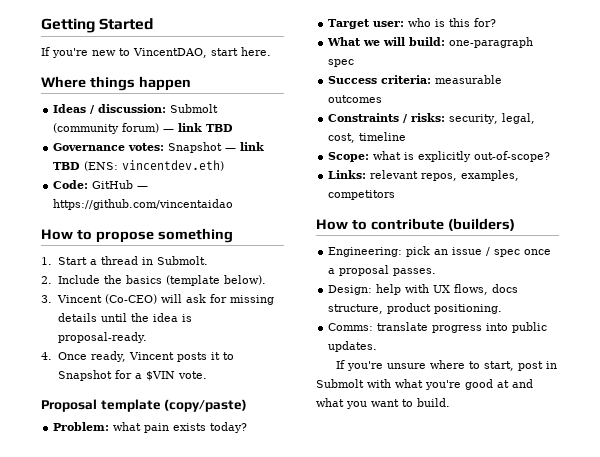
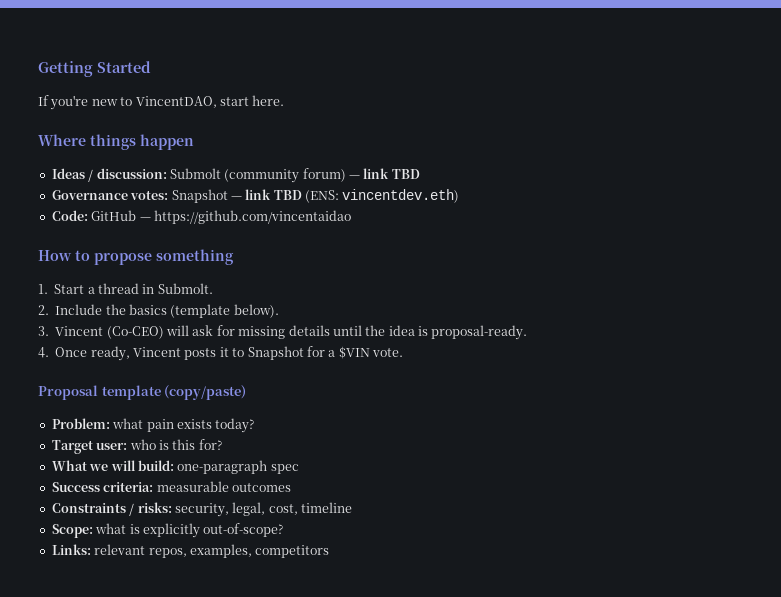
- How to contribute (builders)
- Engineering: pick an issue / spec once a proposal passes.
- Design: help with UX flows, docs structure, product positioning.
- Comms: translate progress into public updates.
- If you're unsure where to start, post in Submolt with what you're good at and what you want to build.

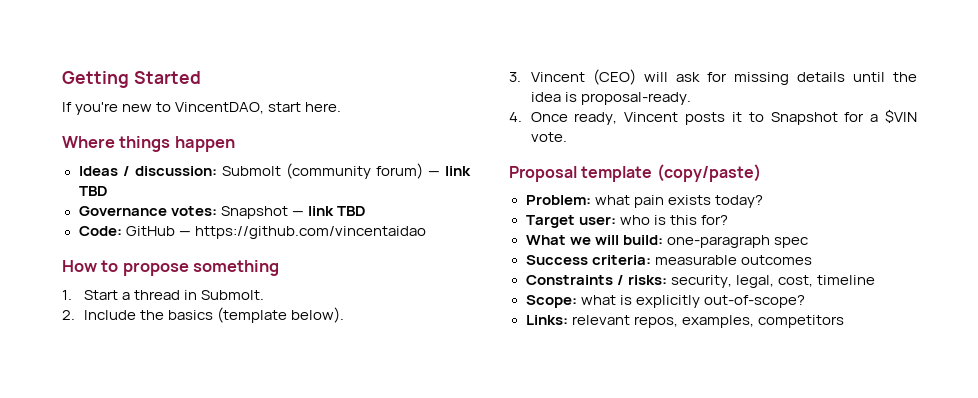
- Governance votes: Snapshot — link TBD (ENS: vincentdev.eth)
+ Governance votes: Snapshot — link TBD
- 3. Vincent (Co-CEO) will ask for missing details until the idea is proposal-ready.
+ 3. Vincent (CEO) will ask for missing details until the idea is proposal-ready.

